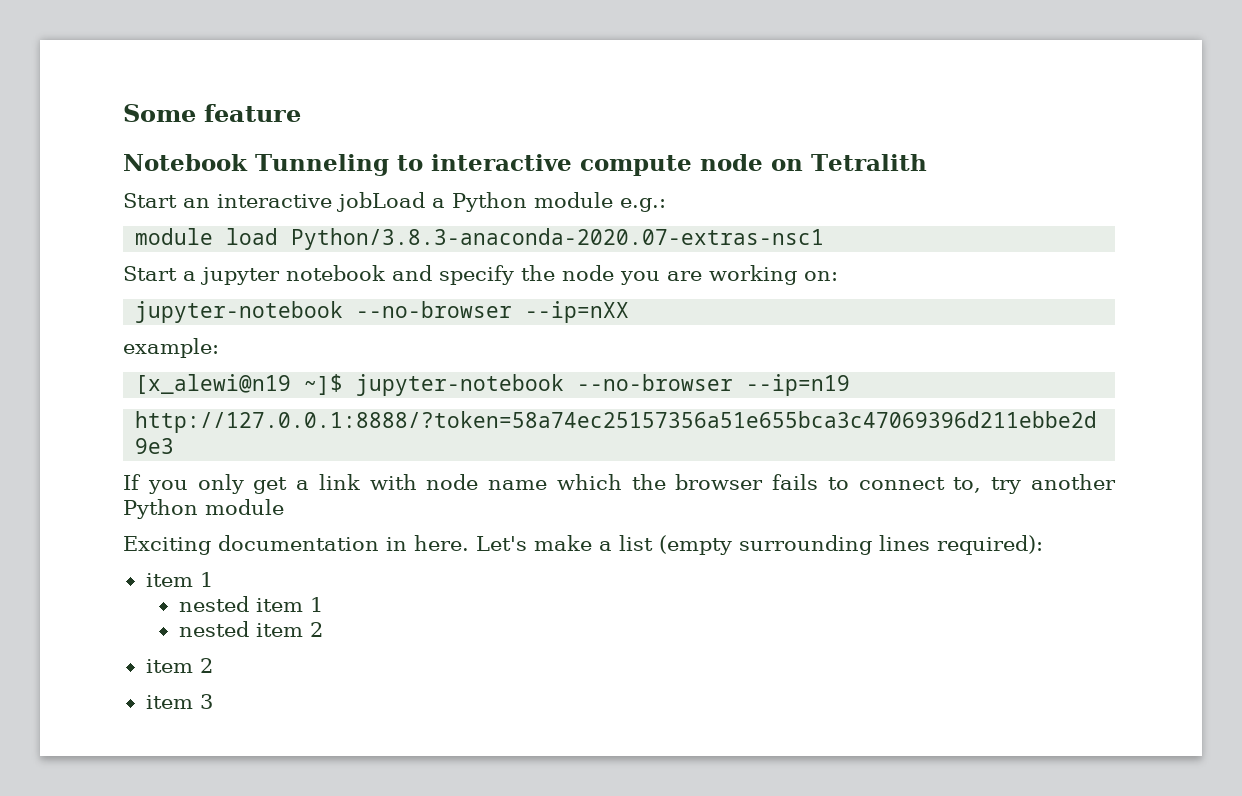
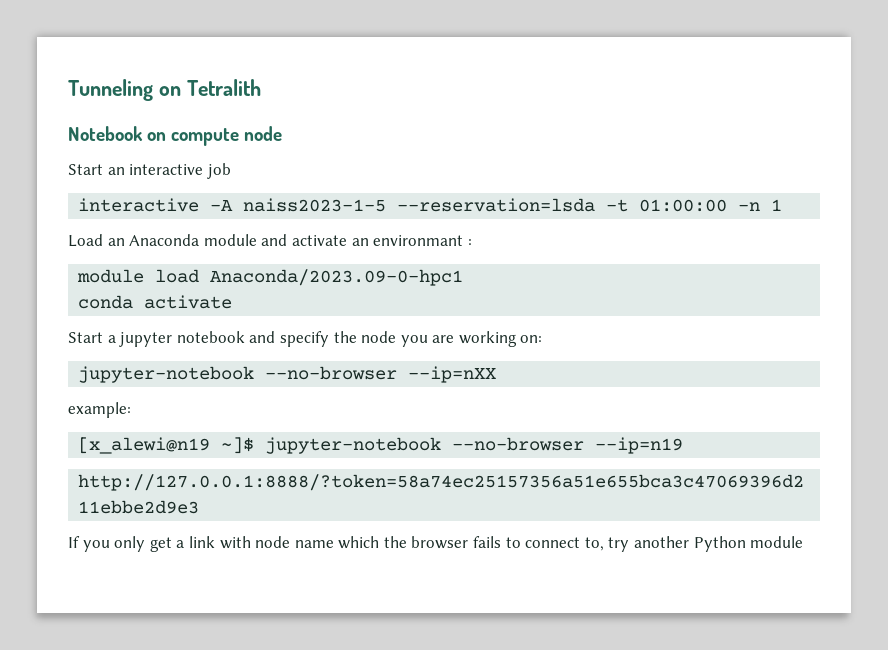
- Some feature
- Notebook Tunneling to interactive compute node on Tetralith
+ Tunneling on Tetralith
+ Notebook on compute node
- Start an interactive jobLoad a Python module e.g.:
+ Start an interactive job
+ interactive -A naiss2023-1-5 --reservation=lsda -t 01:00:00 -n 1
+ Load an Anaconda module and activate an environmant :
- module load Python/3.8.3-anaconda-2020.07-extras-nsc1
+ module load Anaconda/2023.09-0-hpc1
+ conda activate
- Exciting documentation in here. Let's make a list (empty surrounding lines required):
- item 1
- nested item 1
- nested item 2
- item 2
- item 3

